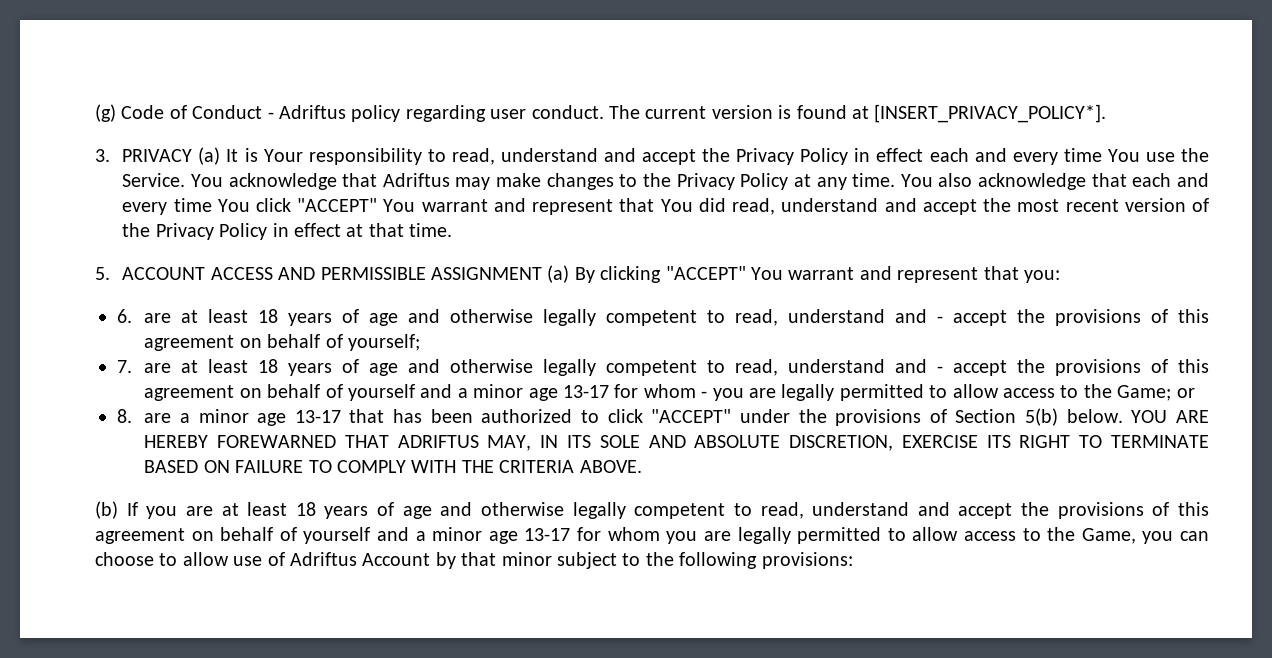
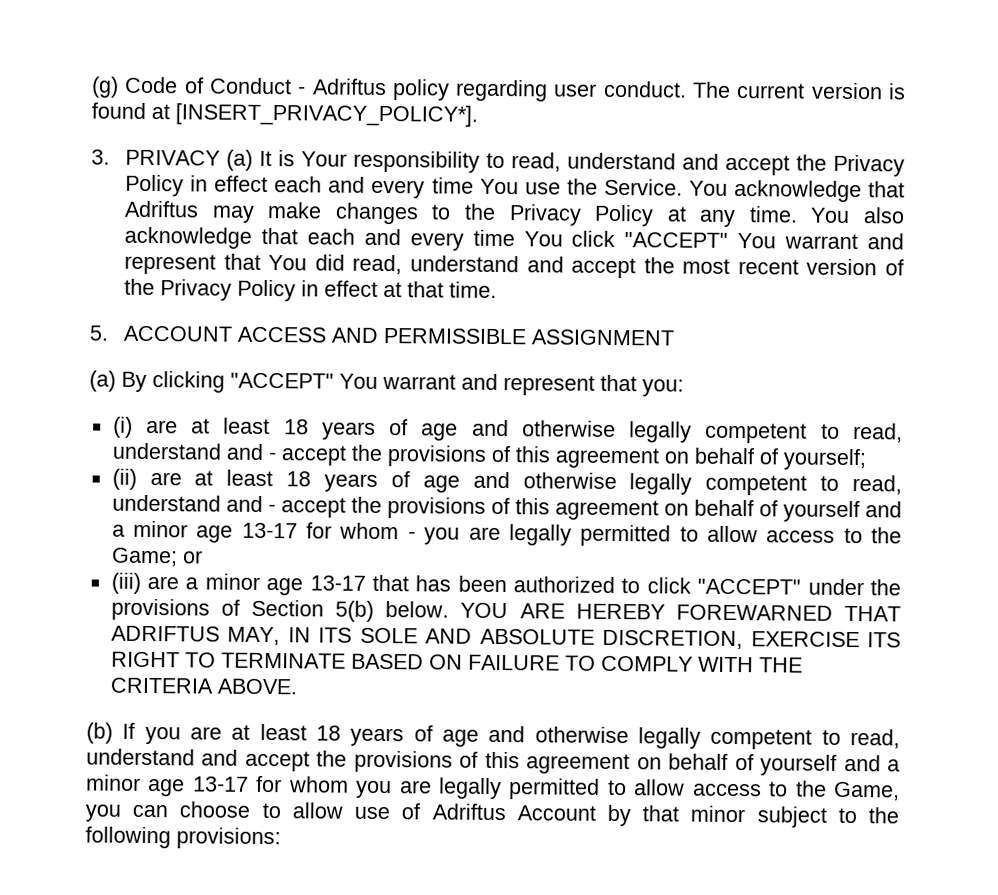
- 5. ACCOUNT ACCESS AND PERMISSIBLE ASSIGNMENT (a) By clicking "ACCEPT" You warrant and represent that you:
+ 5. ACCOUNT ACCESS AND PERMISSIBLE ASSIGNMENT
+ (a) By clicking "ACCEPT" You warrant and represent that you:
- 6. are at least 18 years of age and otherwise legally competent to read, understand and - accept the provisions of this agreement on behalf of yourself;
+ (i) are at least 18 years of age and otherwise legally competent to read, understand and - accept the provisions of this agreement on behalf of yourself;
- 7. are at least 18 years of age and otherwise legally competent to read, understand and - accept the provisions of this agreement on behalf of yourself and a minor age 13-17 for whom - you are legally permitted to allow access to the Game; or
+ (ii) are at least 18 years of age and otherwise legally competent to read, understand and - accept the provisions of this agreement on behalf of yourself and a minor age 13-17 for whom - you are legally permitted to allow access to the Game; or
- 8. are a minor age 13-17 that has been authorized to click "ACCEPT" under the provisions of Section 5(b) below.
+ (iii) are a minor age 13-17 that has been authorized to click "ACCEPT" under the provisions of Section 5(b) below.

